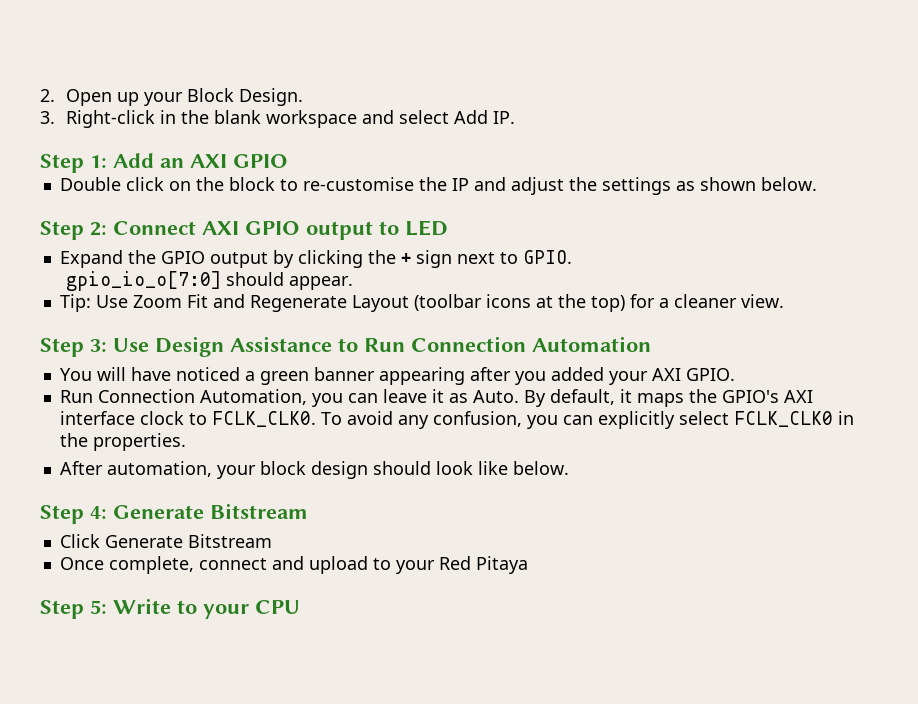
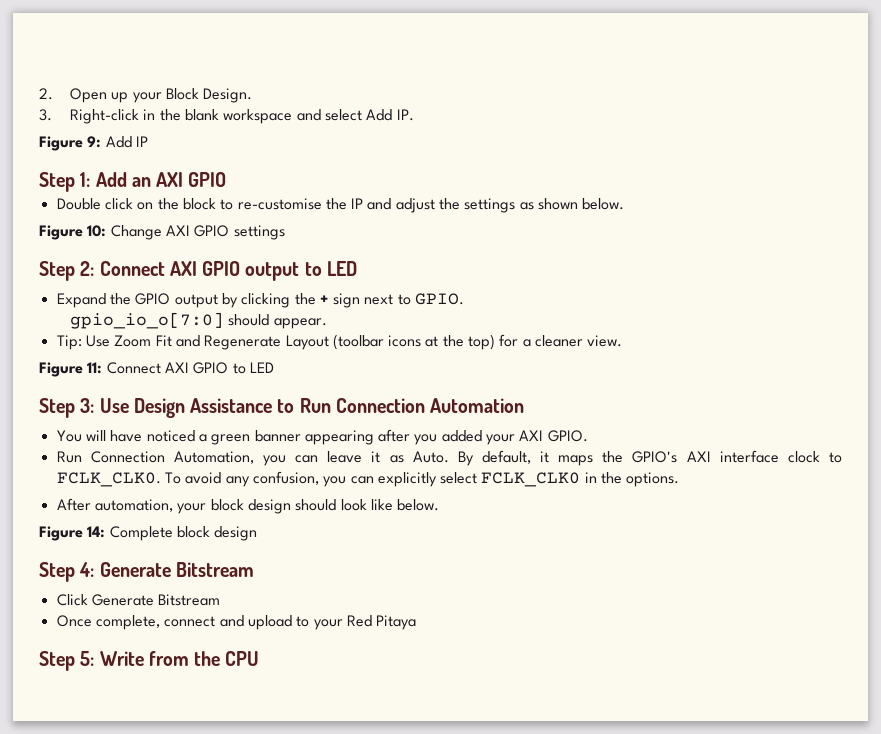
+ Figure 9: Add IP
+ Figure 10: Change AXI GPIO settings
+ Figure 11: Connect AXI GPIO to LED
- To avoid any confusion, you can explicitly select FCLK_CLK0 in the properties.
+ To avoid any confusion, you can explicitly select FCLK_CLK0 in the options.
+ Figure 14: Complete block design
- Step 5: Write to your CPU
+ Step 5: Write from the CPU

